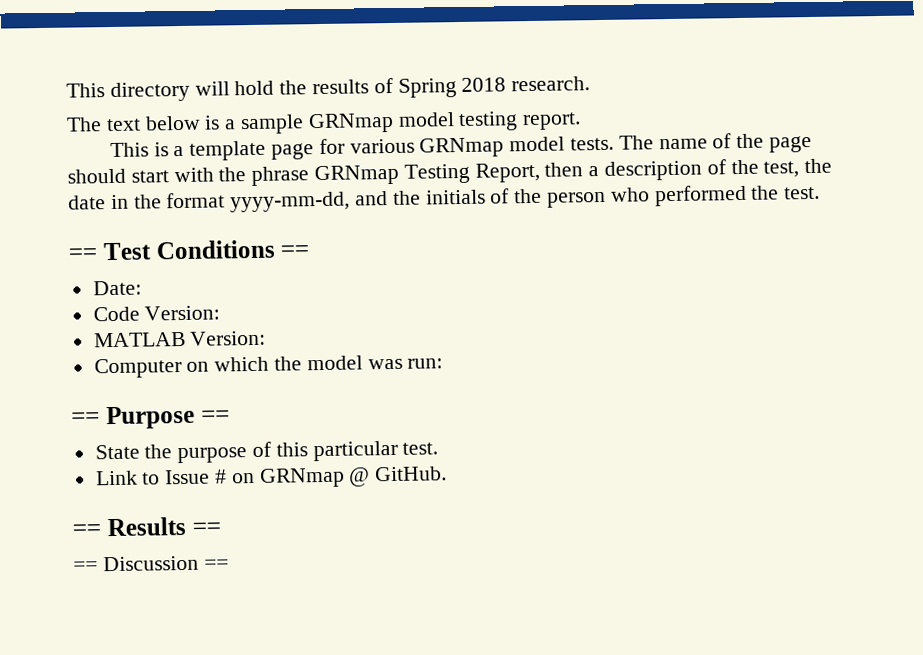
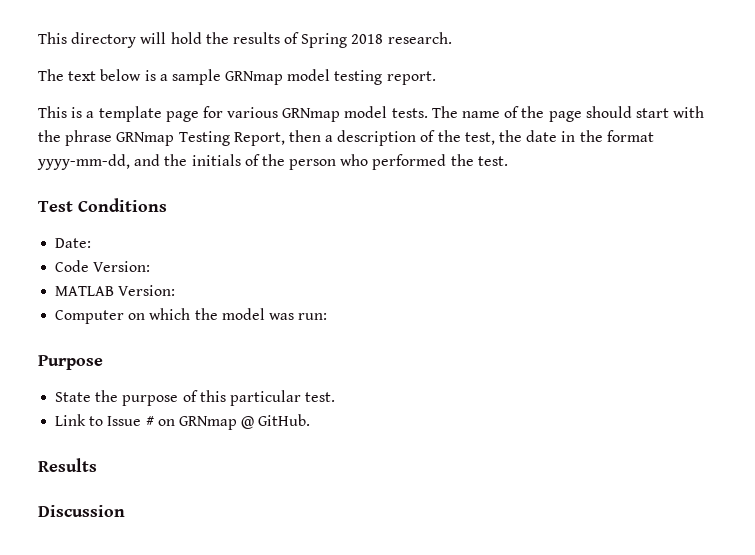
- == Test Conditions ==
+ Test Conditions
- == Purpose ==
+ Purpose
- == Results ==
- == Discussion ==
+ Results
+ Discussion

